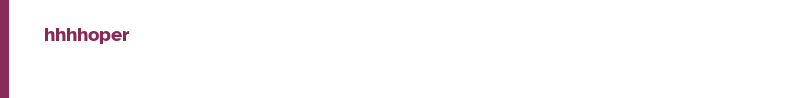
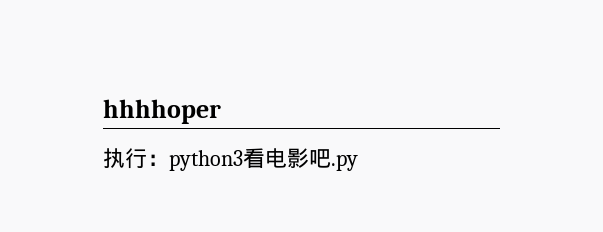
+ 执行：python3看电影吧.py

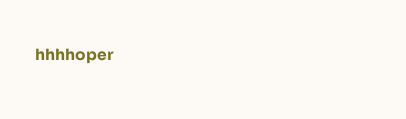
- 执行：python3看电影吧.py

